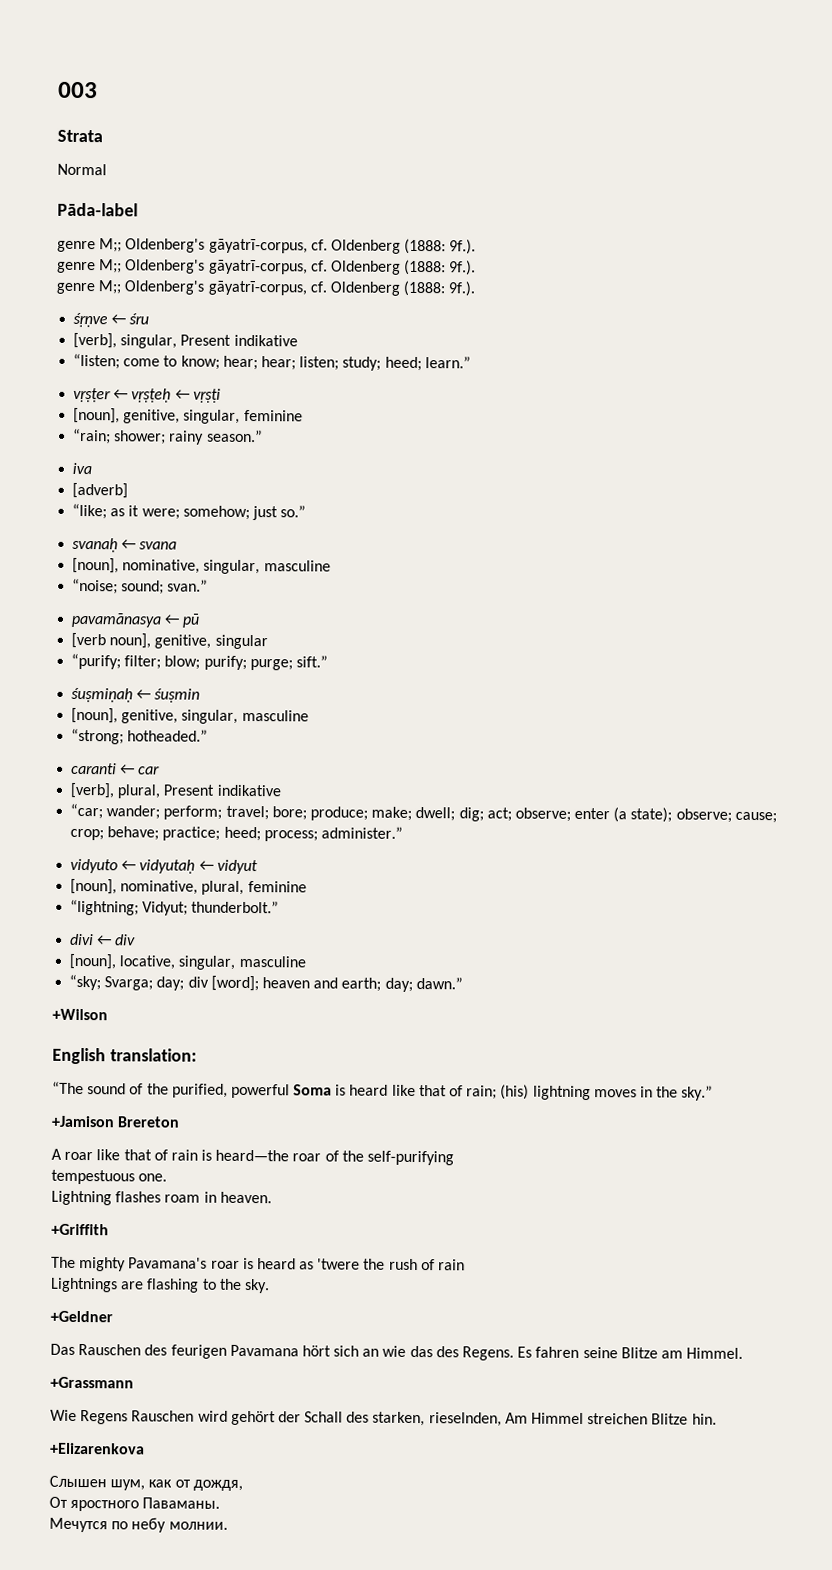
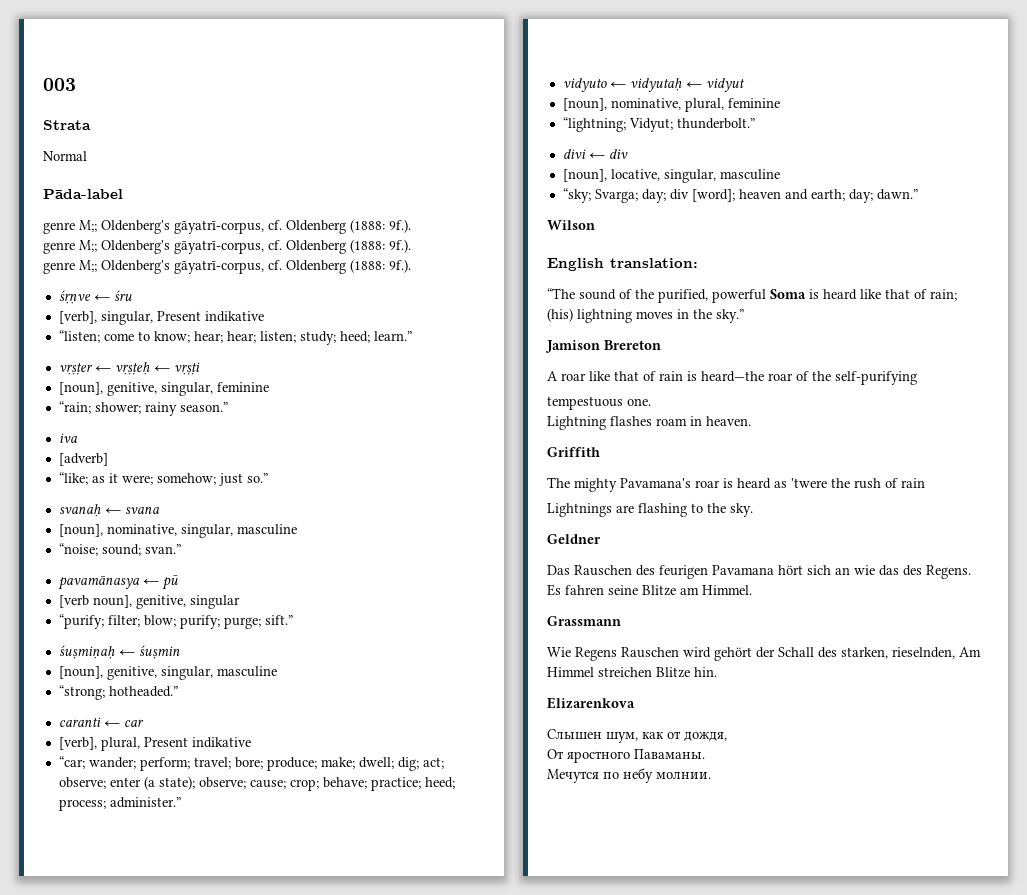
- +Wilson
+ Wilson
- +Jamison Brereton
+ Jamison Brereton
- +Griffith
+ Griffith
- +Geldner
+ Geldner
- +Grassmann
+ Grassmann
- +Elizarenkova
+ Elizarenkova

